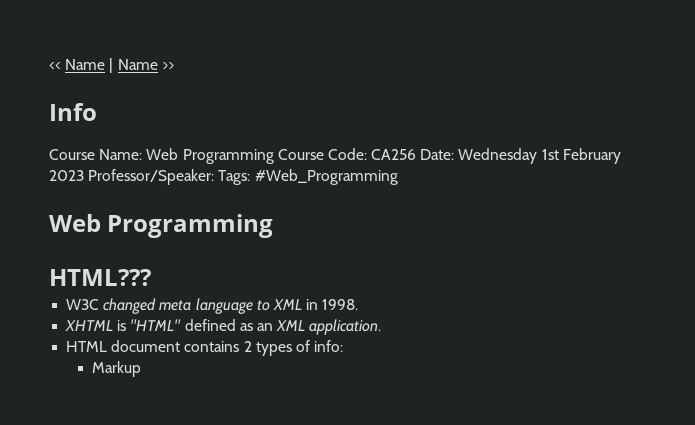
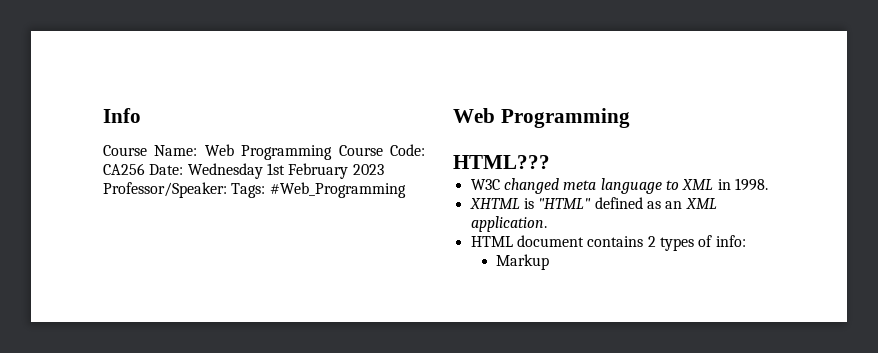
- << Name | Name >>

